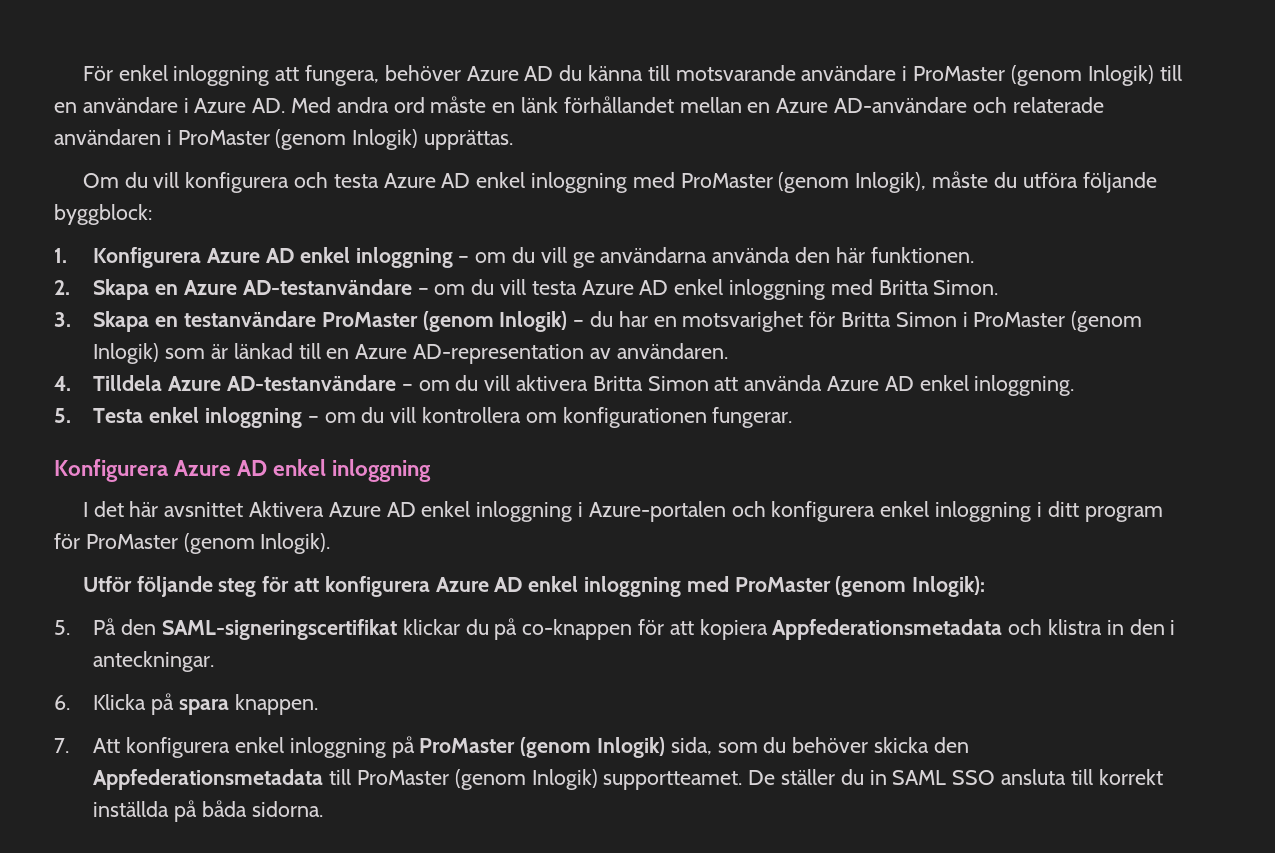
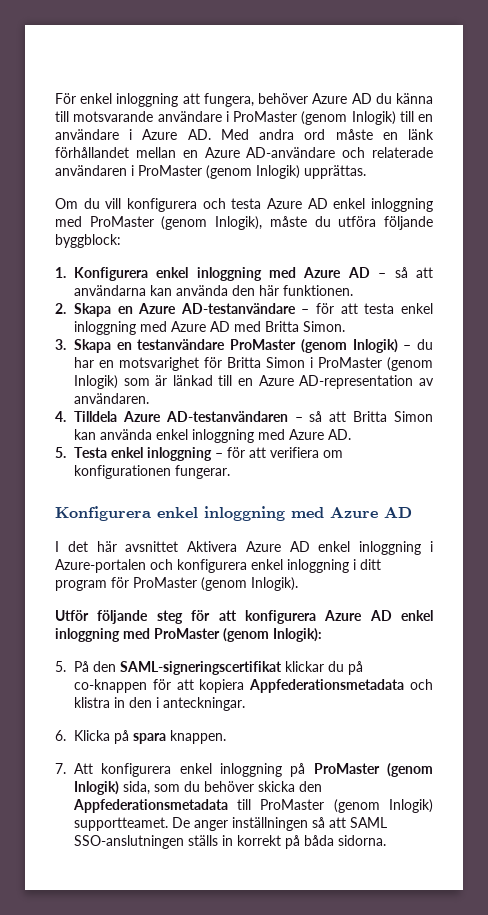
- 1. Konfigurera Azure AD enkel inloggning – om du vill ge användarna använda den här funktionen.
+ 1. Konfigurera enkel inloggning med Azure AD – så att användarna kan använda den här funktionen.
- 2. Skapa en Azure AD-testanvändare – om du vill testa Azure AD enkel inloggning med Britta Simon.
+ 2. Skapa en Azure AD-testanvändare – för att testa enkel inloggning med Azure AD med Britta Simon.
- 4. Tilldela Azure AD-testanvändare – om du vill aktivera Britta Simon att använda Azure AD enkel inloggning.
+ 4. Tilldela Azure AD-testanvändaren – så att Britta Simon kan använda enkel inloggning med Azure AD.
- 5. Testa enkel inloggning – om du vill kontrollera om konfigurationen fungerar.
- Konfigurera Azure AD enkel inloggning
+ 5. Testa enkel inloggning – för att verifiera om konfigurationen fungerar.
+ Konfigurera enkel inloggning med Azure AD
- De ställer du in SAML SSO ansluta till korrekt inställda på båda sidorna.
+ De anger inställningen så att SAML SSO-anslutningen ställs in korrekt på båda sidorna.

